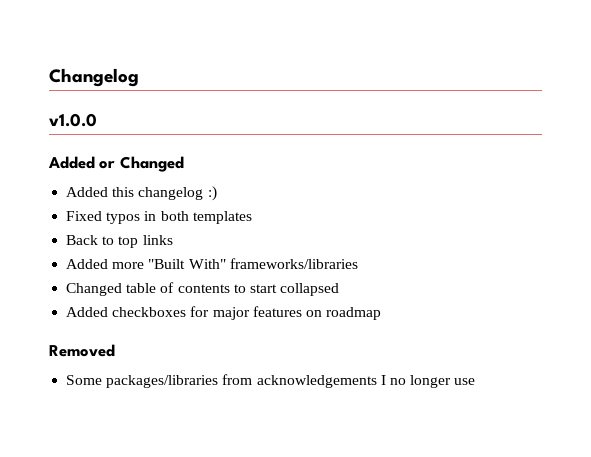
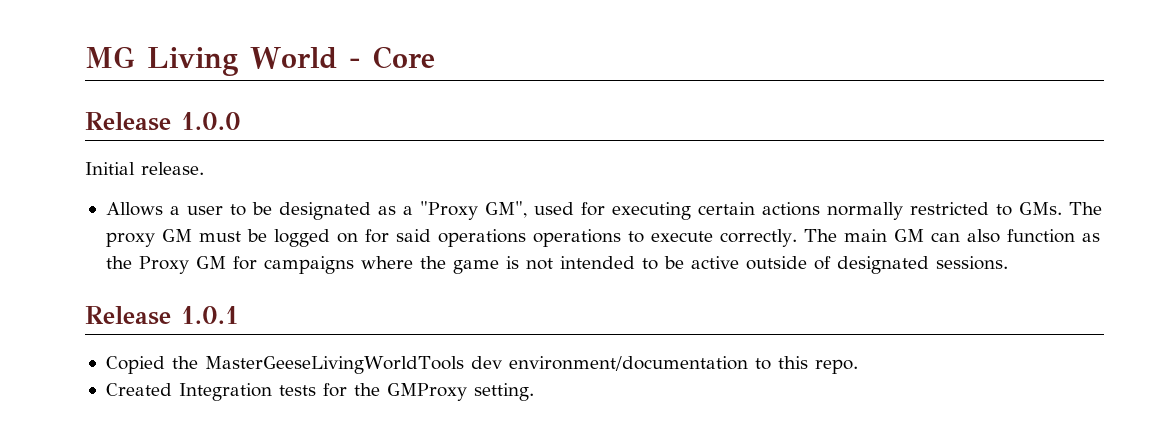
- Changelog
- v1.0.0
- Added or Changed
- Added this changelog :)
- Fixed typos in both templates
- Back to top links
- Added more "Built With" frameworks/libraries
- Changed table of contents to start collapsed
- Added checkboxes for major features on roadmap
- Removed
- Some packages/libraries from acknowledgements I no longer use
+ MG Living World - Core
+ Release 1.0.0
+ Initial release.
+ Allows a user to be designated as a "Proxy GM", used for executing certain actions normally restricted to GMs. The proxy GM must be logged on for said operations operations to execute correctly. The main GM can also function as the Proxy GM for campaigns where the game is not intended to be active outside of designated sessions.
+ Release 1.0.1
+ Copied the MasterGeeseLivingWorldTools dev environment/documentation to this repo.
+ Created Integration tests for the GMProxy setting.

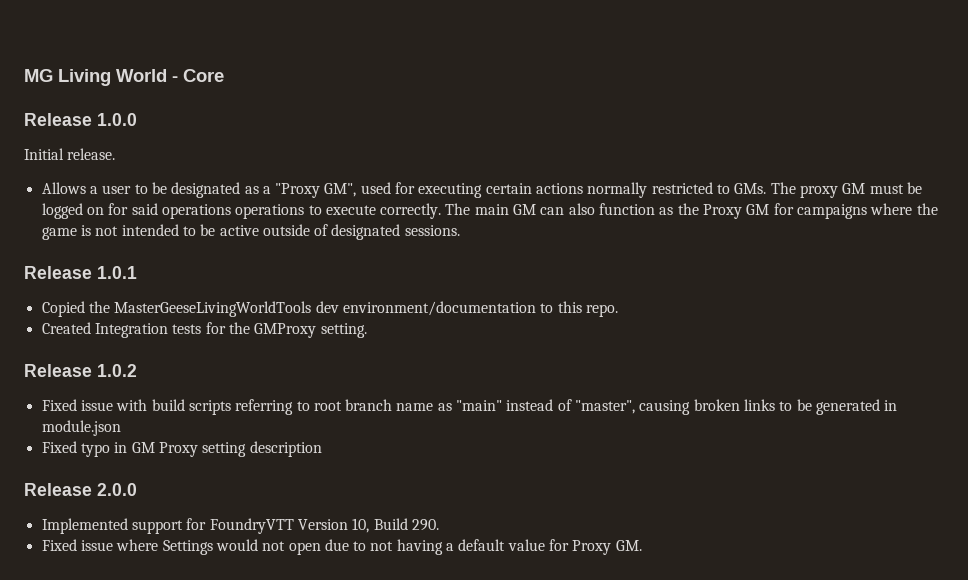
+ Release 1.0.2
+ Fixed issue with build scripts referring to root branch name as "main" instead of "master", causing broken links to be generated in module.json
+ Fixed typo in GM Proxy setting description
+ Release 2.0.0
+ Implemented support for FoundryVTT Version 10, Build 290.
+ Fixed issue where Settings would not open due to not having a default value for Proxy GM.

